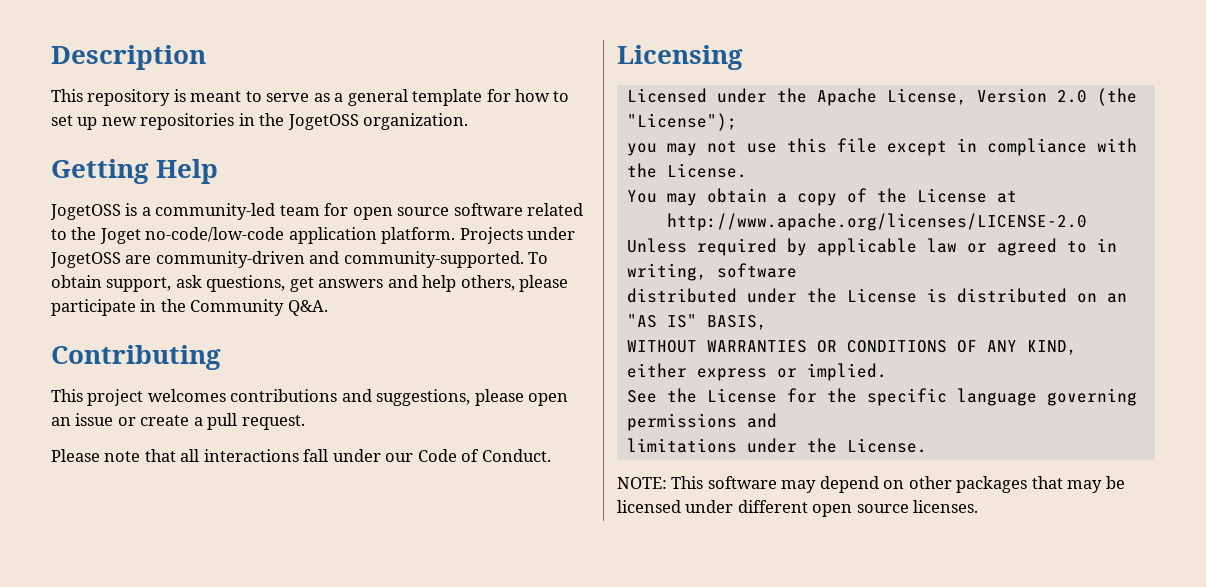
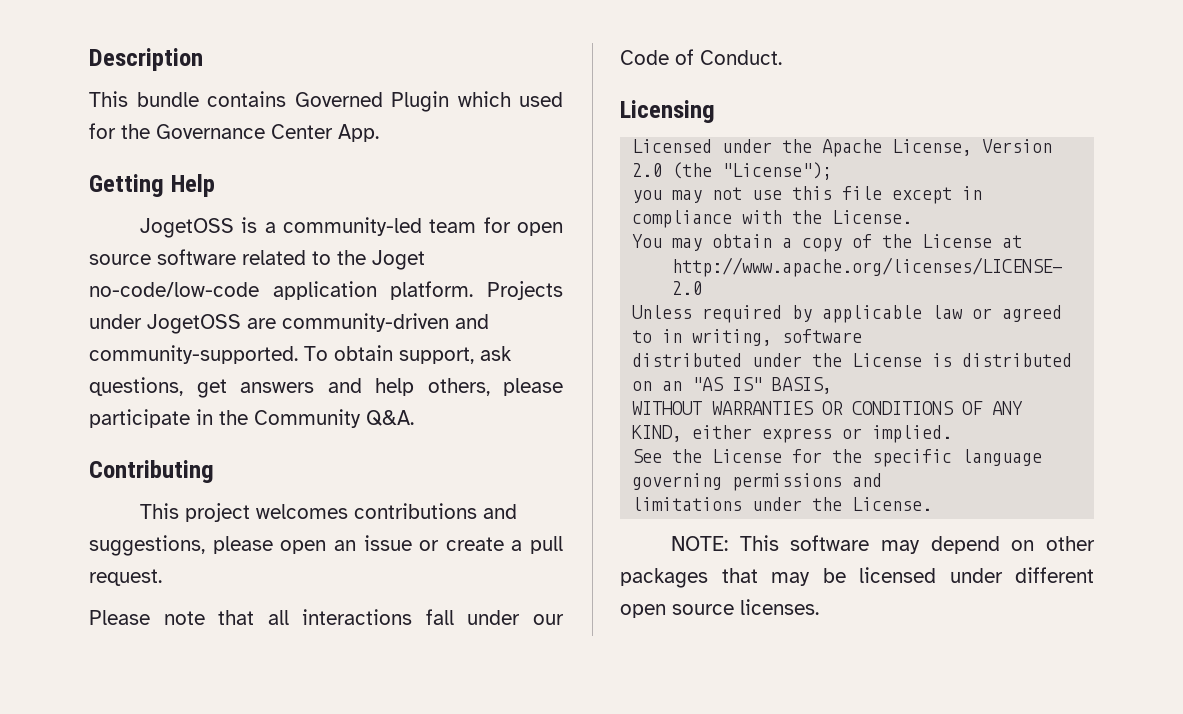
- This repository is meant to serve as a general template for how to set up new repositories in the JogetOSS organization.
+ This bundle contains Governed Plugin which used for the Governance Center App.

